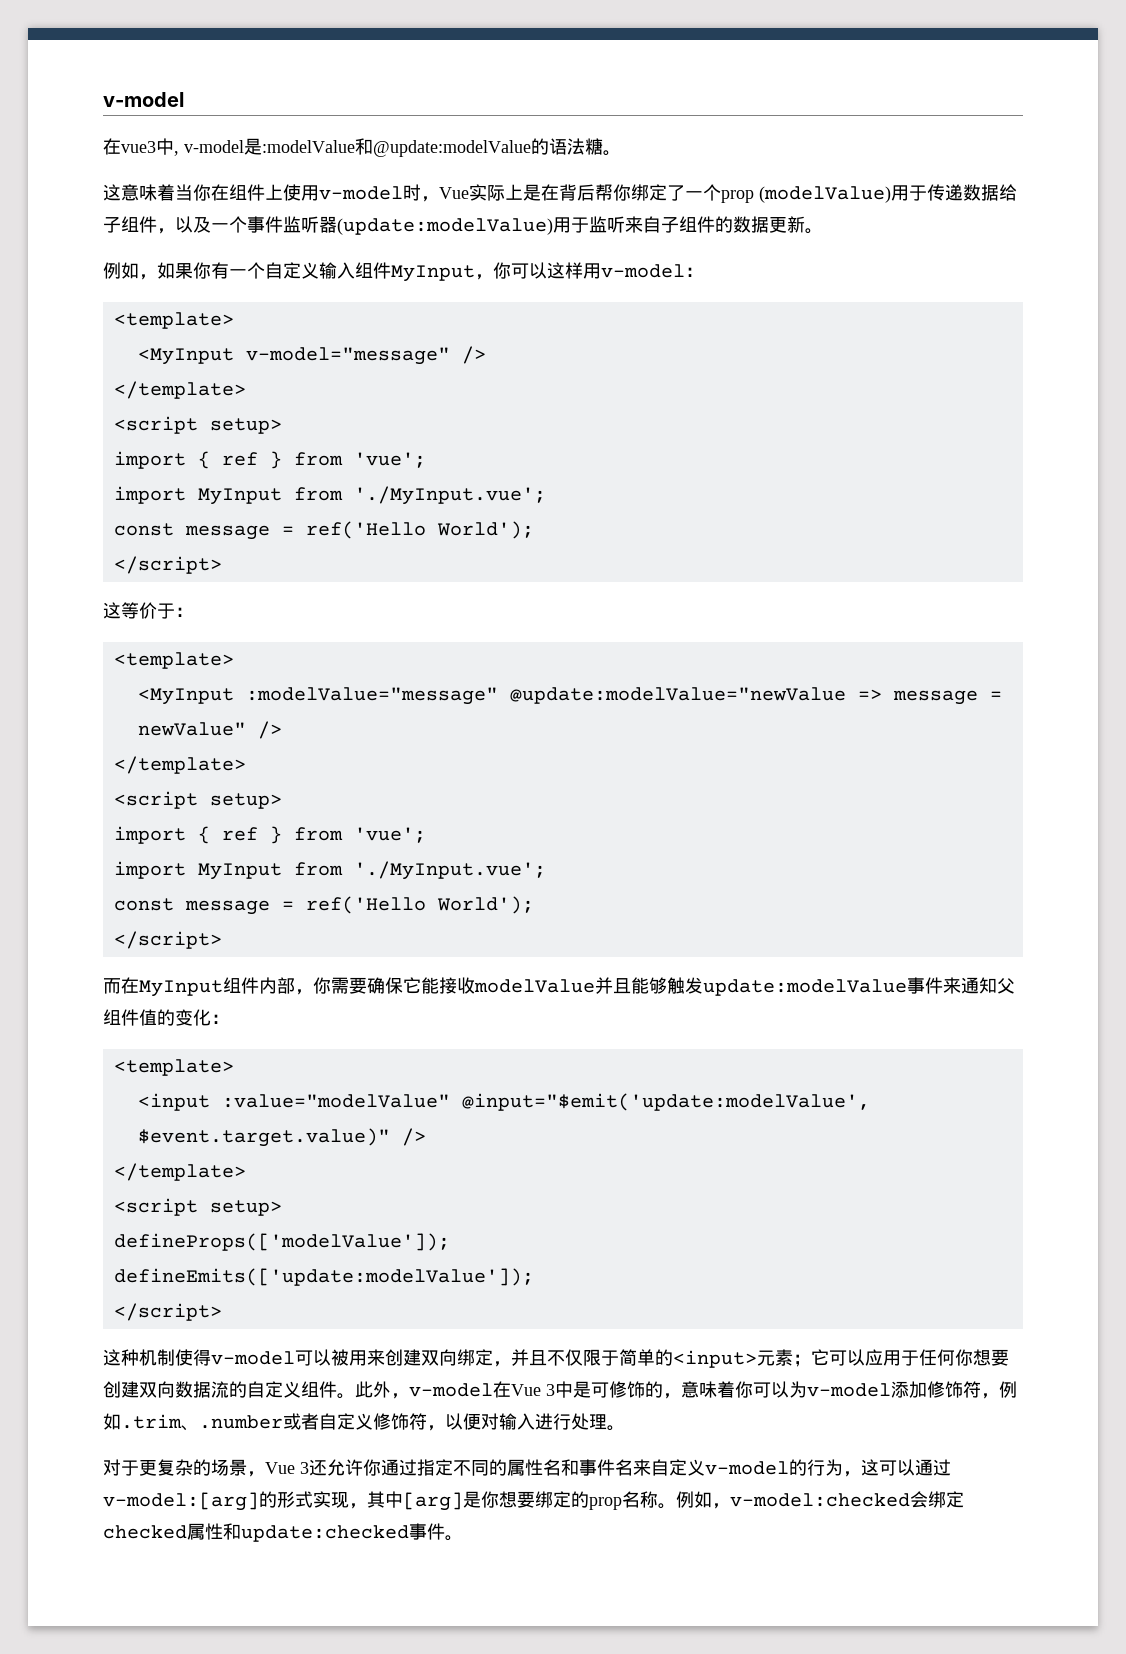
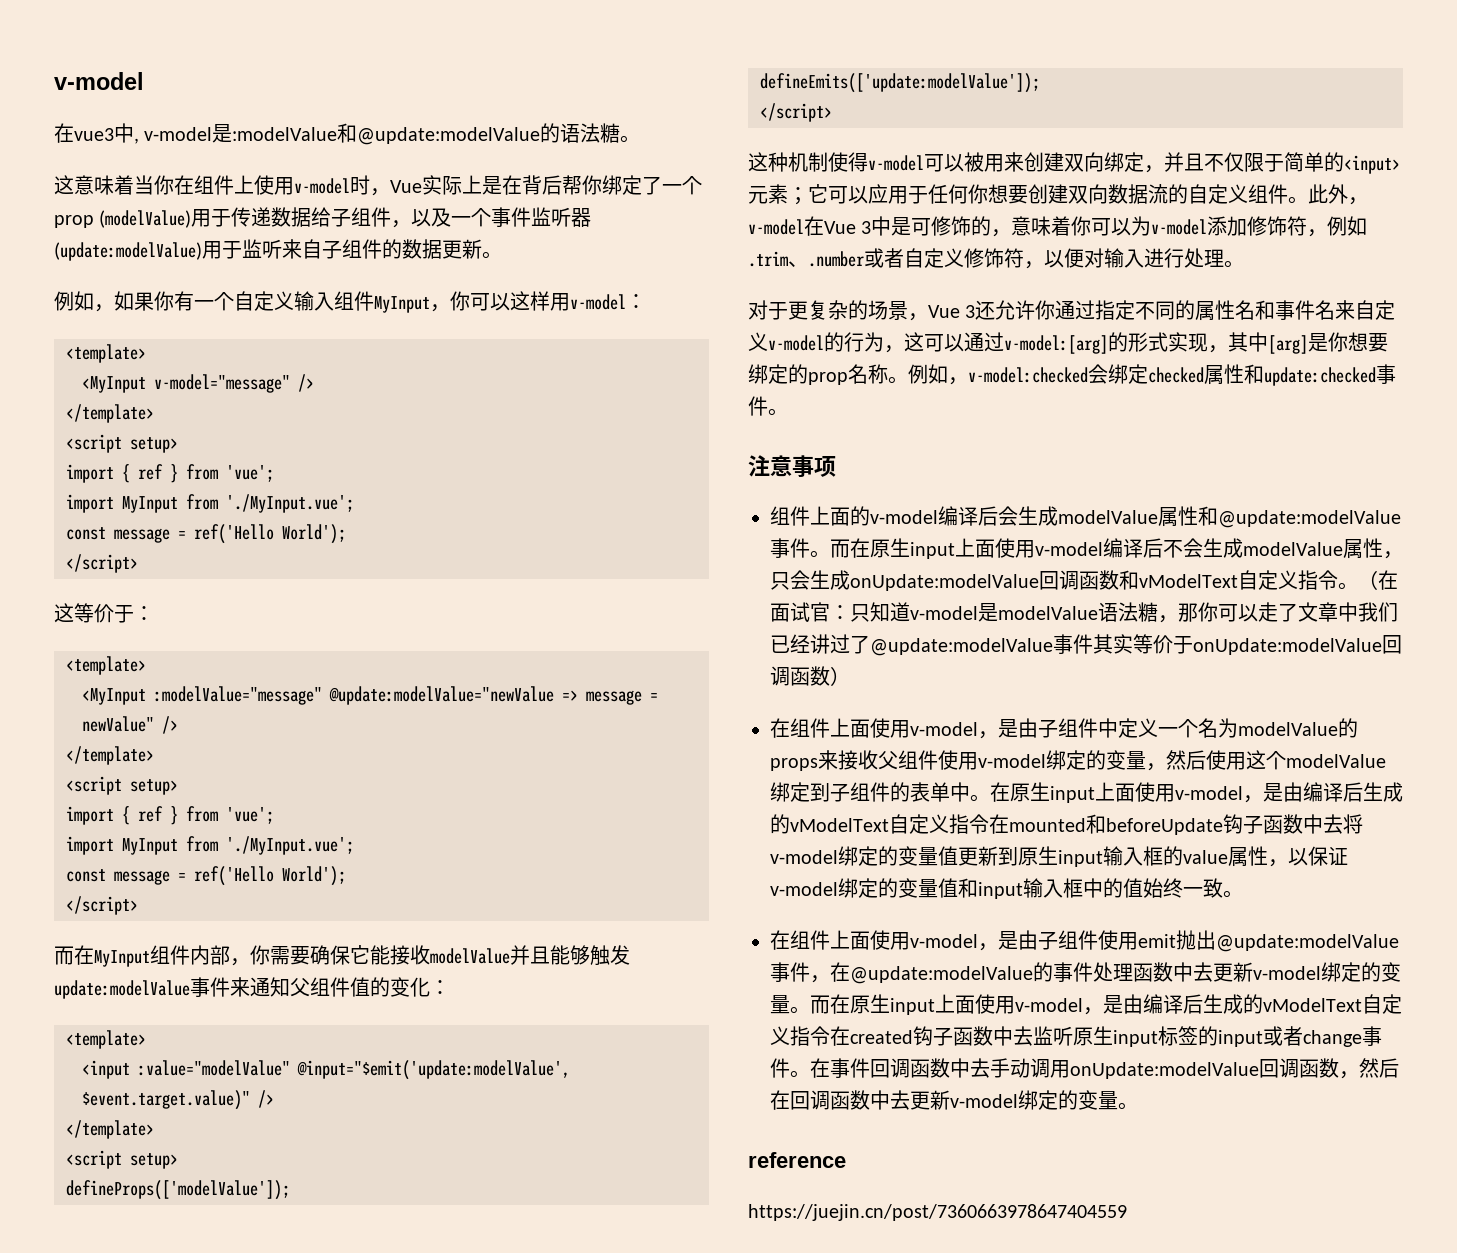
+ 注意事项
+ 组件上面的v-model编译后会生成modelValue属性和@update:modelValue事件。而在原生input上面使用v-model编译后不会生成modelValue属性，只会生成onUpdate:modelValue回调函数和vModelText自定义指令。（在面试官：只知道v-model是modelValue语法糖，那你可以走了文章中我们已经讲过了@update:modelValue事件其实等价于onUpdate:modelValue回调函数）
+ 在组件上面使用v-model，是由子组件中定义一个名为modelValue的props来接收父组件使用v-model绑定的变量，然后使用这个modelValue绑定到子组件的表单中。在原生input上面使用v-model，是由编译后生成的vModelText自定义指令在mounted和beforeUpdate钩子函数中去将v-model绑定的变量值更新到原生input输入框的value属性，以保证v-model绑定的变量值和input输入框中的值始终一致。
+ 在组件上面使用v-model，是由子组件使用emit抛出@update:modelValue事件，在@update:modelValue的事件处理函数中去更新v-model绑定的变量。而在原生input上面使用v-model，是由编译后生成的vModelText自定义指令在created钩子函数中去监听原生input标签的input或者change事件。在事件回调函数中去手动调用onUpdate:modelValue回调函数，然后在回调函数中去更新v-model绑定的变量。
+ reference
+ https://juejin.cn/post/7360663978647404559

